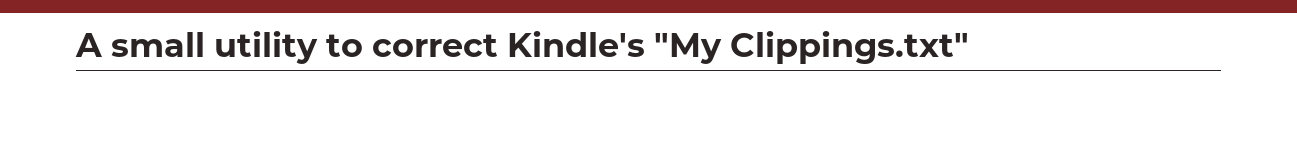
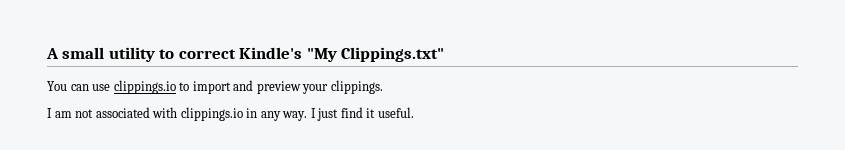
+ You can use clippings.io to import and preview your clippings.
+ I am not associated with clippings.io in any way. I just find it useful.

